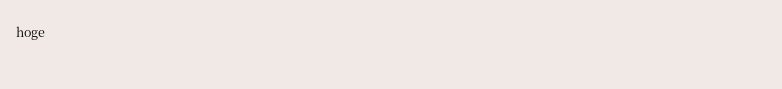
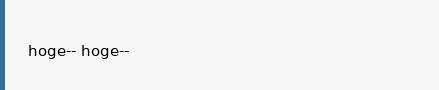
- hoge
+ hoge-- hoge--

